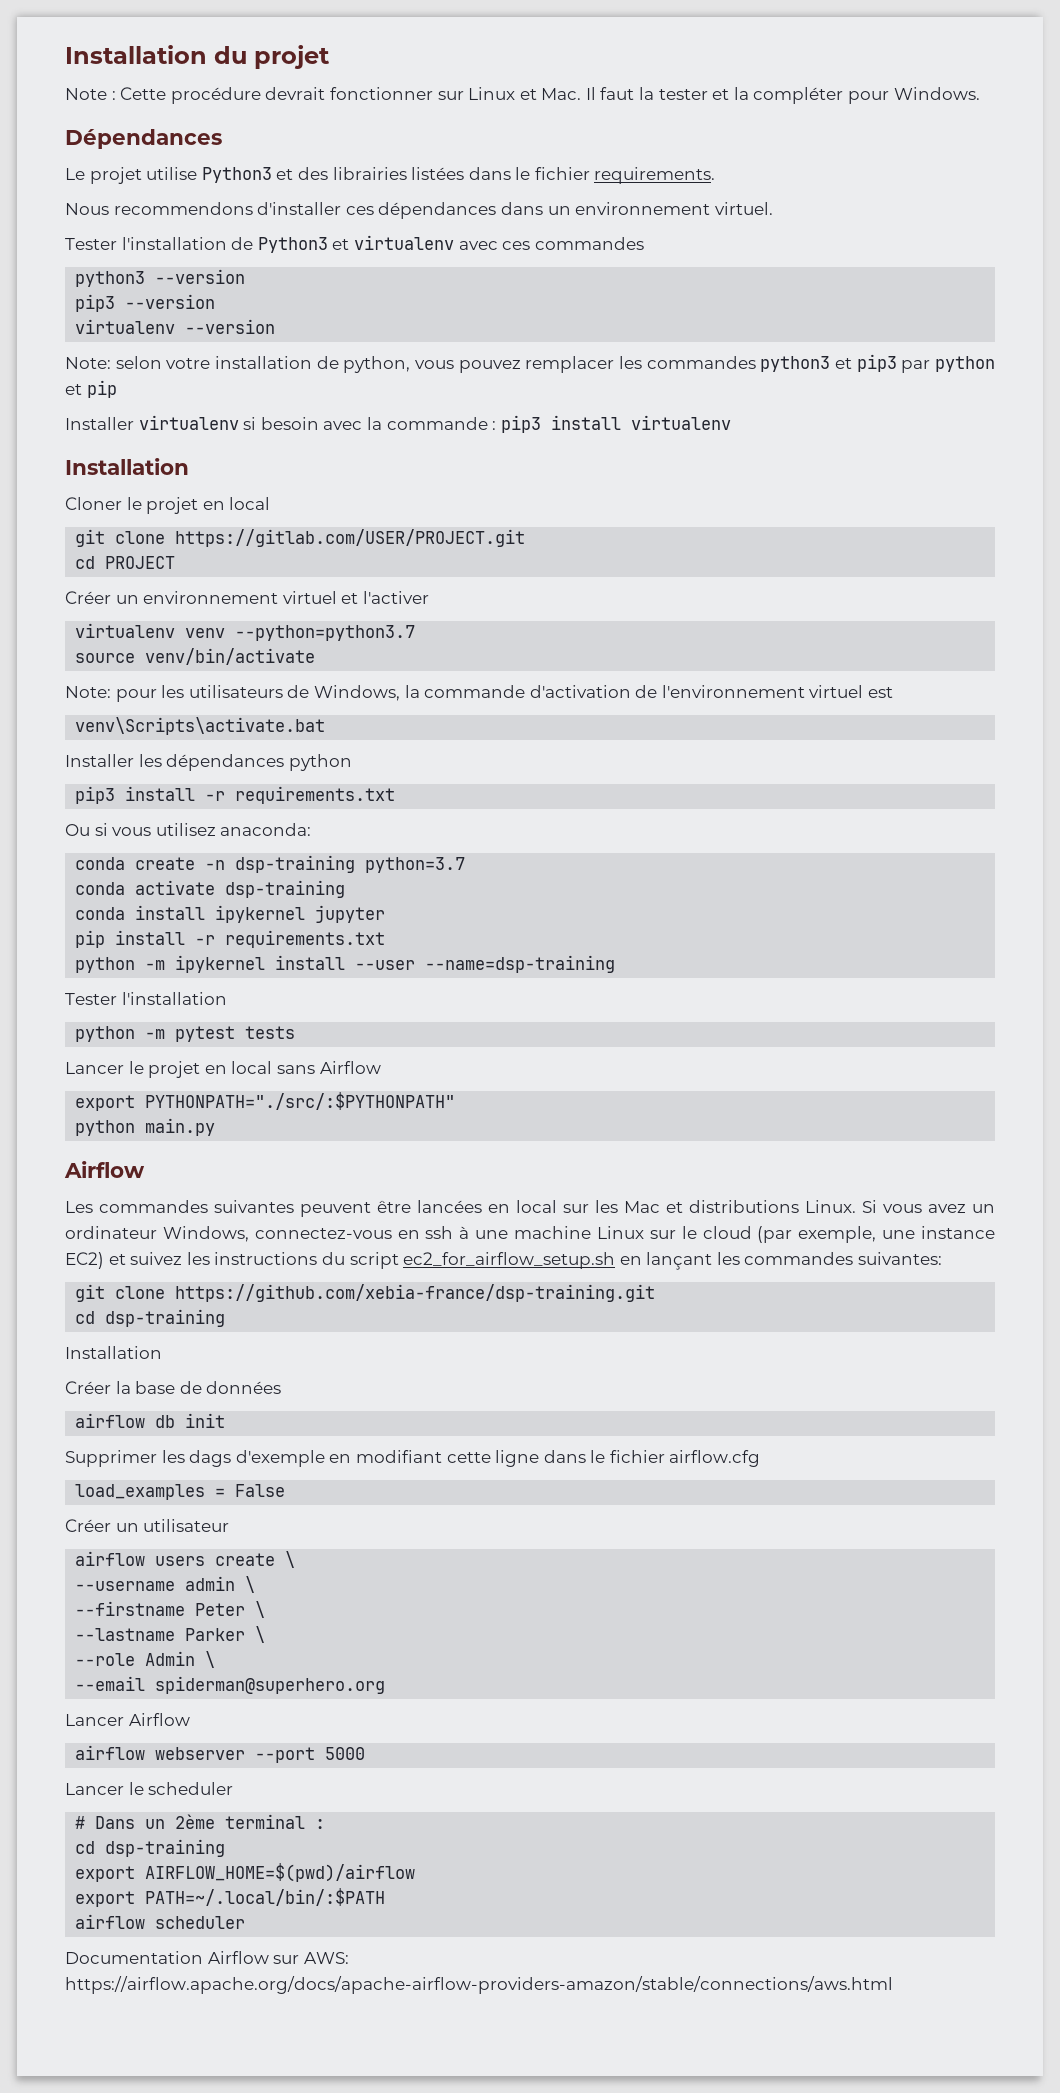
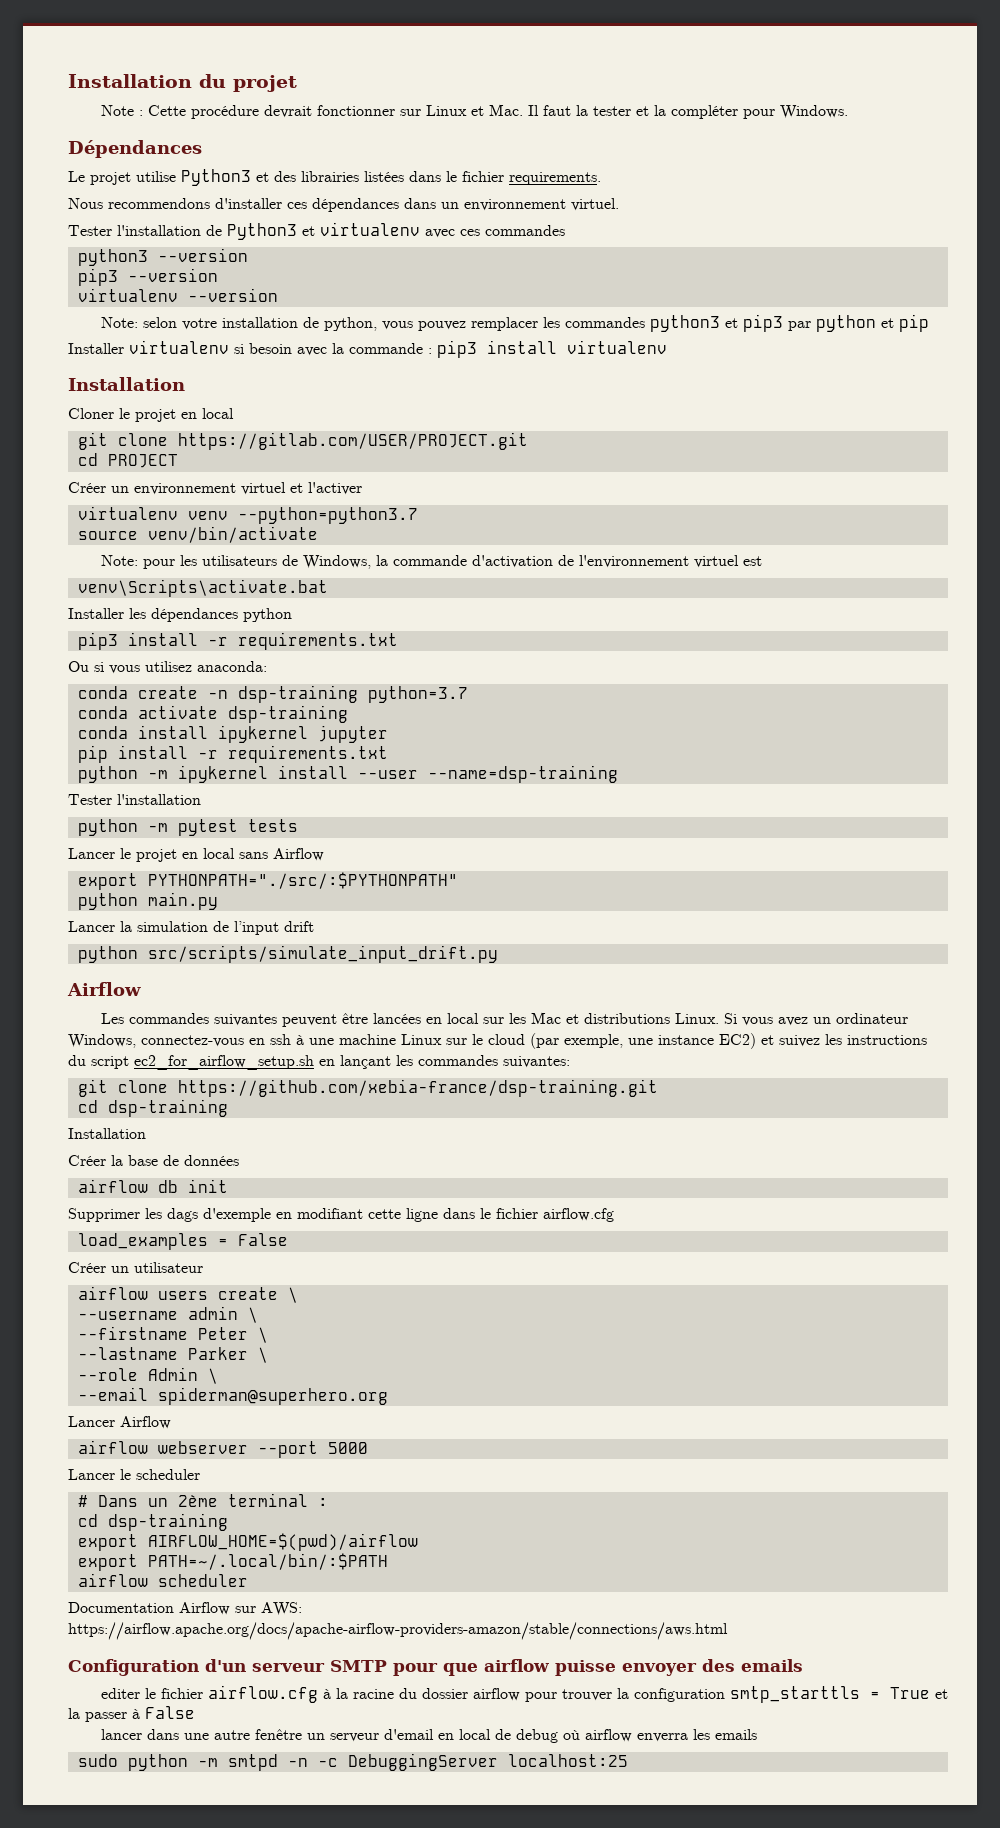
+ Lancer la simulation de l’input drift
+ python src/scripts/simulate_input_drift.py
+ Configuration d'un serveur SMTP pour que airflow puisse envoyer des emails
+ editer le fichier airflow.cfg à la racine du dossier airflow pour trouver la configuration smtp_starttls = True et la passer à False
+ lancer dans une autre fenêtre un serveur d'email en local de debug où airflow enverra les emails
+ sudo python -m smtpd -n -c DebuggingServer localhost:25

